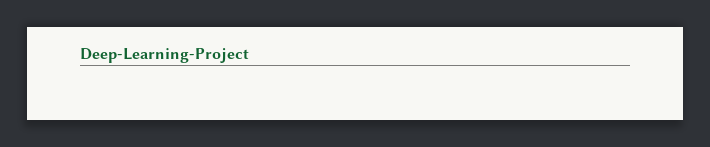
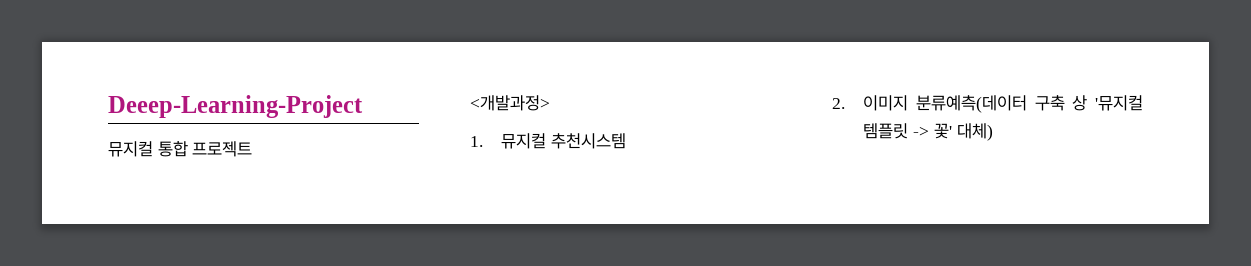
- Deep-Learning-Project
+ Deeep-Learning-Project
+ 뮤지컬 통합 프로젝트
+ <개발과정>
+ 1. 뮤지컬 추천시스템
+ 2. 이미지 분류예측(데이터 구축 상 '뮤지컬 템플릿 -> 꽃' 대체)

